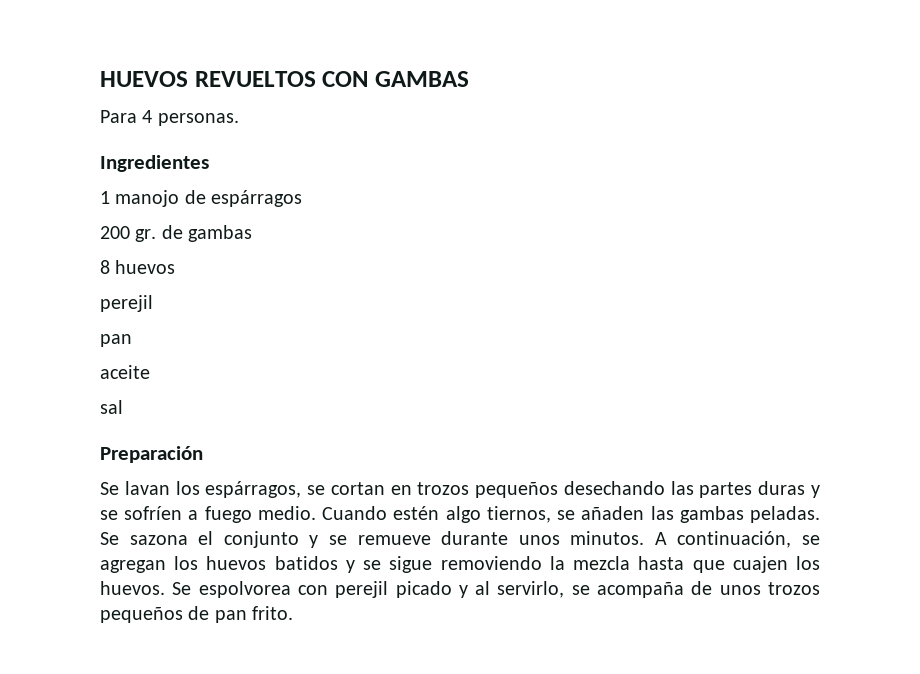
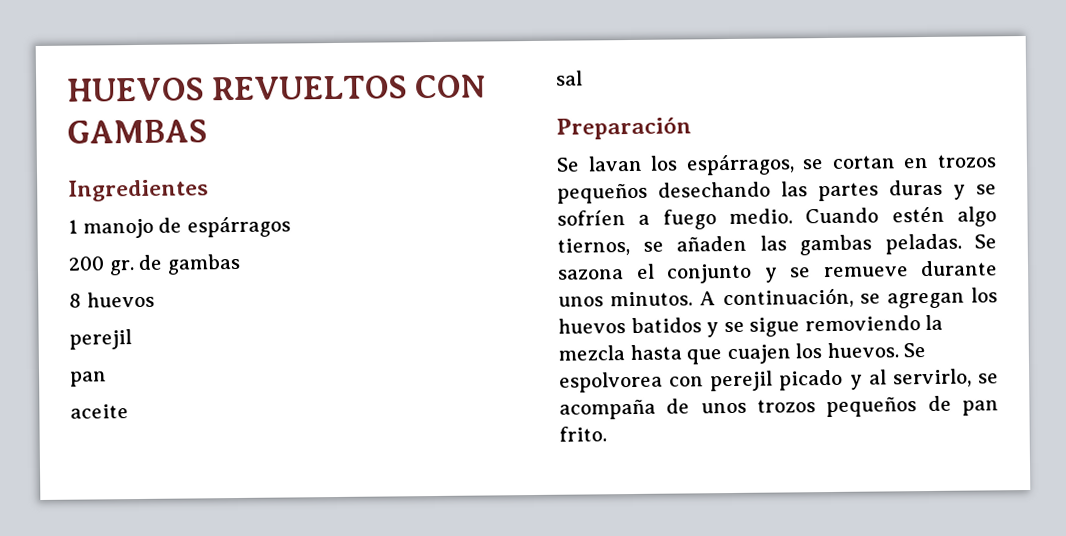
- Para 4 personas.

